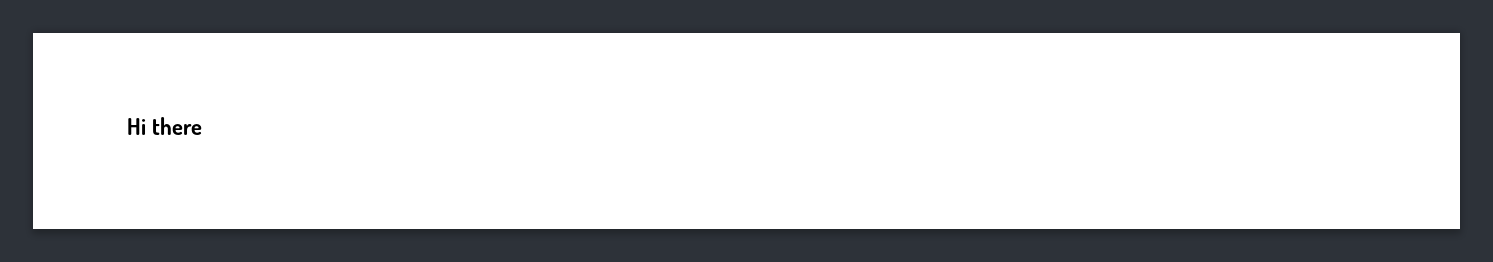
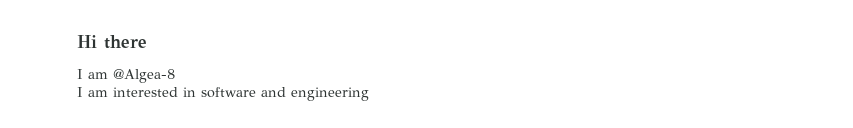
+ I am @Algea-8
+ I am interested in software and engineering

